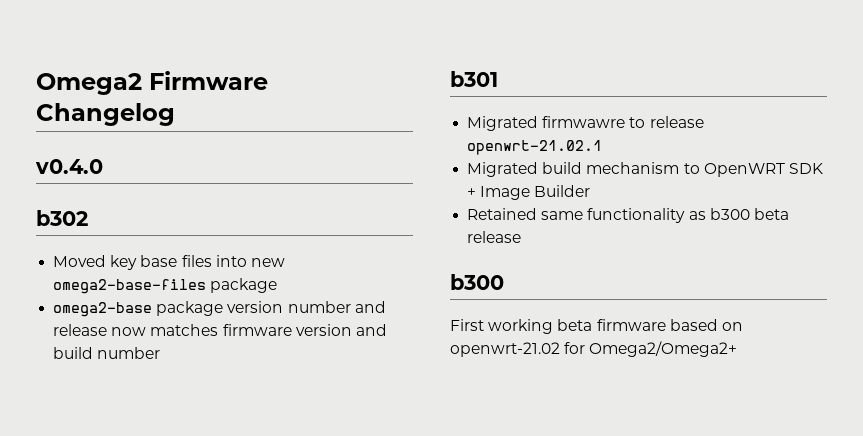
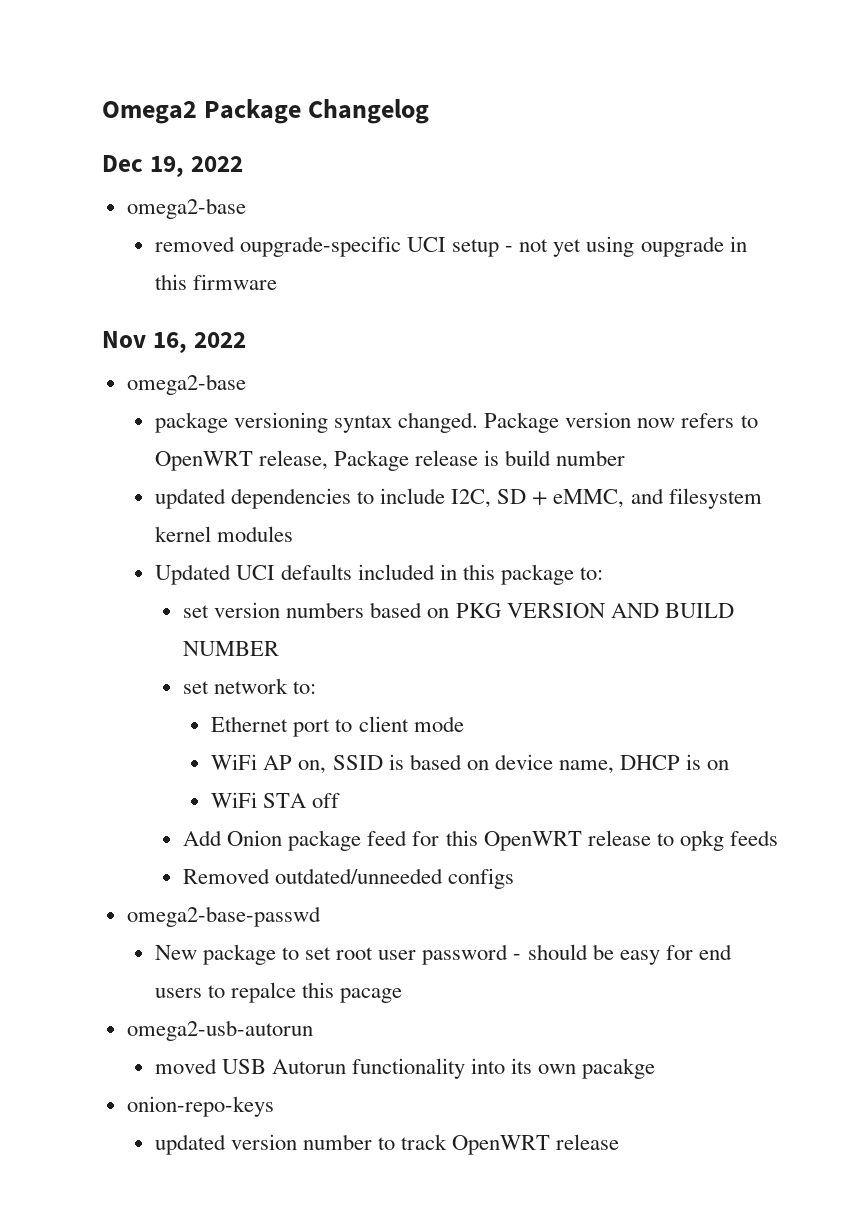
- Omega2 Firmware Changelog
+ Omega2 Package Changelog
- v0.4.0
- b302
- Moved key base files into new omega2-base-files package
- omega2-base package version number and release now matches firmware version and build number
- b301
- Migrated firmwawre to release openwrt-21.02.1
- Migrated build mechanism to OpenWRT SDK + Image Builder
- Retained same functionality as b300 beta release
- b300
- First working beta firmware based on openwrt-21.02 for Omega2/Omega2+
+ Dec 19, 2022
+ omega2-base
+ removed oupgrade-specific UCI setup - not yet using oupgrade in this firmware
+ Nov 16, 2022
+ omega2-base
+ package versioning syntax changed. Package version now refers to OpenWRT release, Package release is build number
+ updated dependencies to include I2C, SD + eMMC, and filesystem kernel modules
+ Updated UCI defaults included in this package to:
+ set version numbers based on PKG VERSION AND BUILD NUMBER
+ set network to:
+ Ethernet port to client mode
+ WiFi AP on, SSID is based on device name, DHCP is on
+ WiFi STA off
+ Add Onion package feed for this OpenWRT release to opkg feeds
+ Removed outdated/unneeded configs
+ omega2-base-passwd
+ New package to set root user password - should be easy for end users to repalce this pacage
+ omega2-usb-autorun
+ moved USB Autorun functionality into its own pacakge
+ onion-repo-keys
+ updated version number to track OpenWRT release

